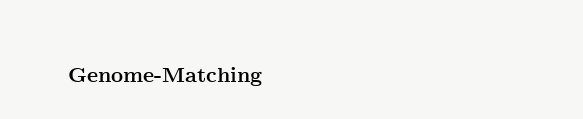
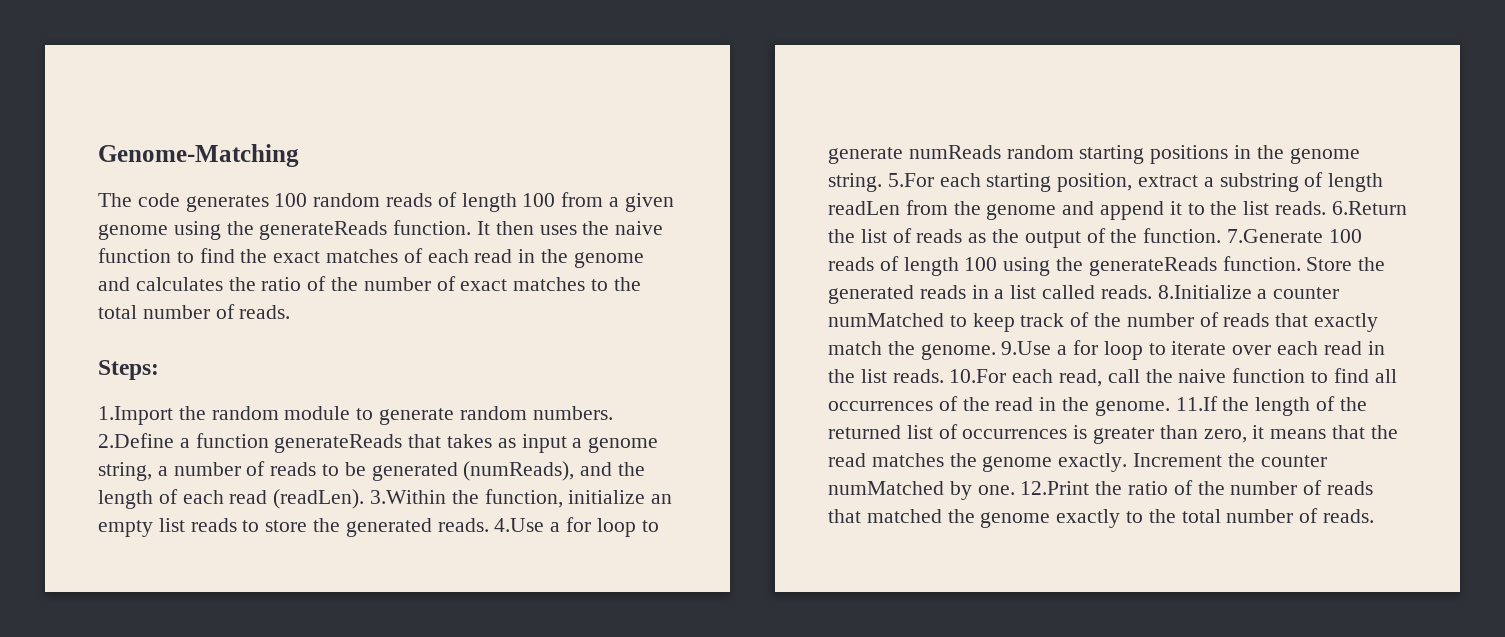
+ The code generates 100 random reads of length 100 from a given genome using the generateReads function. It then uses the naive function to find the exact matches of each read in the genome and calculates the ratio of the number of exact matches to the total number of reads.
+ Steps:
+ 1.Import the random module to generate random numbers. 2.Define a function generateReads that takes as input a genome string, a number of reads to be generated (numReads), and the length of each read (readLen). 3.Within the function, initialize an empty list reads to store the generated reads. 4.Use a for loop to generate numReads random starting positions in the genome string. 5.For each starting position, extract a substring of length readLen from the genome and append it to the list reads. 6.Return the list of reads as the output of the function. 7.Generate 100 reads of length 100 using the generateReads function. Store the generated reads in a list called reads. 8.Initialize a counter numMatched to keep track of the number of reads that exactly match the genome. 9.Use a for loop to iterate over each read in the list reads. 10.For each read, call the naive function to find all occurrences of the read in the genome. 11.If the length of the returned list of occurrences is greater than zero, it means that the read matches the genome exactly. Increment the counter numMatched by one. 12.Print the ratio of the number of reads that matched the genome exactly to the total number of reads.

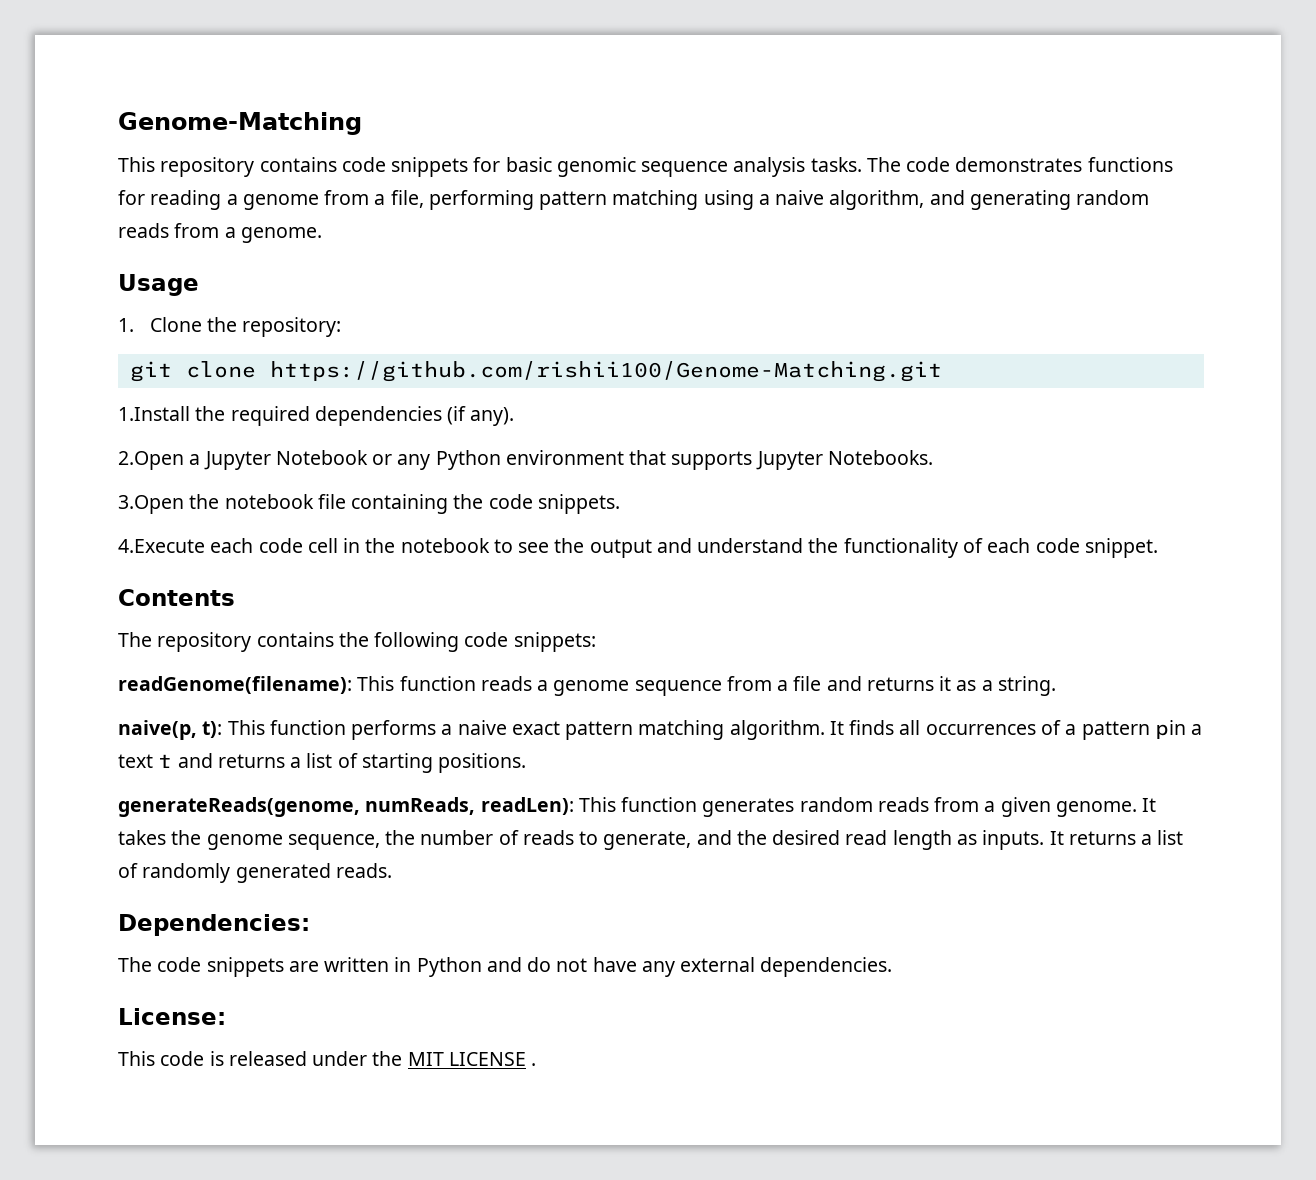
- The code generates 100 random reads of length 100 from a given genome using the generateReads function. It then uses the naive function to find the exact matches of each read in the genome and calculates the ratio of the number of exact matches to the total number of reads.
- Steps:
- 1.Import the random module to generate random numbers. 2.Define a function generateReads that takes as input a genome string, a number of reads to be generated (numReads), and the length of each read (readLen). 3.Within the function, initialize an empty list reads to store the generated reads. 4.Use a for loop to generate numReads random starting positions in the genome string. 5.For each starting position, extract a substring of length readLen from the genome and append it to the list reads. 6.Return the list of reads as the output of the function. 7.Generate 100 reads of length 100 using the generateReads function. Store the generated reads in a list called reads. 8.Initialize a counter numMatched to keep track of the number of reads that exactly match the genome. 9.Use a for loop to iterate over each read in the list reads. 10.For each read, call the naive function to find all occurrences of the read in the genome. 11.If the length of the returned list of occurrences is greater than zero, it means that the read matches the genome exactly. Increment the counter numMatched by one. 12.Print the ratio of the number of reads that matched the genome exactly to the total number of reads.
+ This repository contains code snippets for basic genomic sequence analysis tasks. The code demonstrates functions for reading a genome from a file, performing pattern matching using a naive algorithm, and generating random reads from a genome.
+ Usage
+ 1. Clone the repository:
+ git clone https://github.com/rishii100/Genome-Matching.git
+ 1.Install the required dependencies (if any).
+ 2.Open a Jupyter Notebook or any Python environment that supports Jupyter Notebooks.
+ 3.Open the notebook file containing the code snippets.
+ 4.Execute each code cell in the notebook to see the output and understand the functionality of each code snippet.
+ Contents
+ The repository contains the following code snippets:
+ readGenome(filename): This function reads a genome sequence from a file and returns it as a string.
+ naive(p, t): This function performs a naive exact pattern matching algorithm. It finds all occurrences of a pattern pin a text t and returns a list of starting positions.
+ generateReads(genome, numReads, readLen): This function generates random reads from a given genome. It takes the genome sequence, the number of reads to generate, and the desired read length as inputs. It returns a list of randomly generated reads.
+ Dependencies:
+ The code snippets are written in Python and do not have any external dependencies.
+ License:
+ This code is released under the MIT LICENSE .

